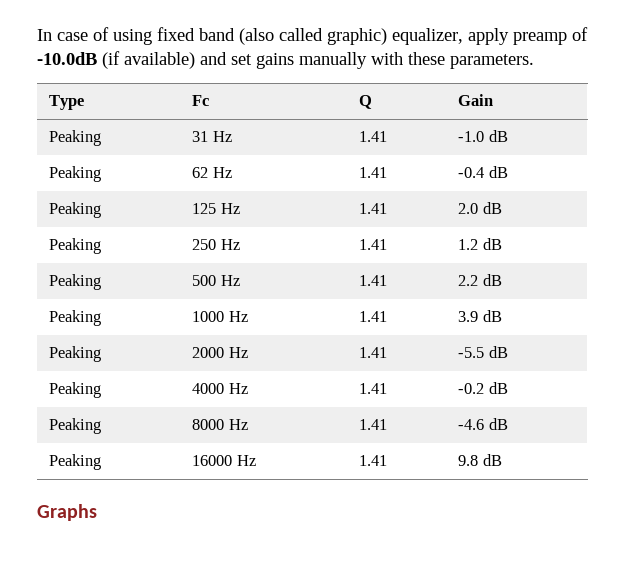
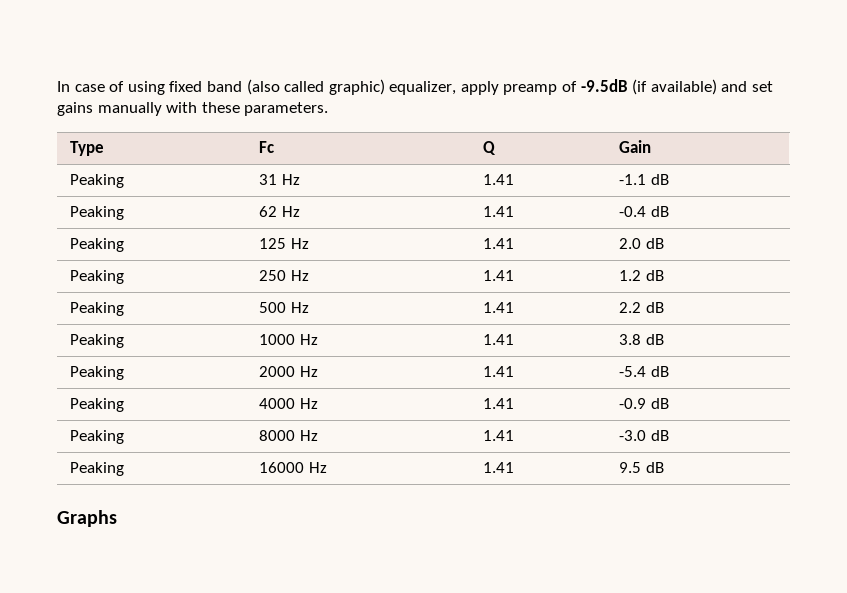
- In case of using fixed band (also called graphic) equalizer, apply preamp of -10.0dB (if available) and set gains manually with these parameters.
+ In case of using fixed band (also called graphic) equalizer, apply preamp of -9.5dB (if available) and set gains manually with these parameters.
- Peaking | 31 Hz | 1.41 | -1.0 dB
+ Peaking | 31 Hz | 1.41 | -1.1 dB
- Peaking | 1000 Hz | 1.41 | 3.9 dB
+ Peaking | 1000 Hz | 1.41 | 3.8 dB
- Peaking | 2000 Hz | 1.41 | -5.5 dB
+ Peaking | 2000 Hz | 1.41 | -5.4 dB
- Peaking | 4000 Hz | 1.41 | -0.2 dB
+ Peaking | 4000 Hz | 1.41 | -0.9 dB
- Peaking | 8000 Hz | 1.41 | -4.6 dB
+ Peaking | 8000 Hz | 1.41 | -3.0 dB
- Peaking | 16000 Hz | 1.41 | 9.8 dB
+ Peaking | 16000 Hz | 1.41 | 9.5 dB

